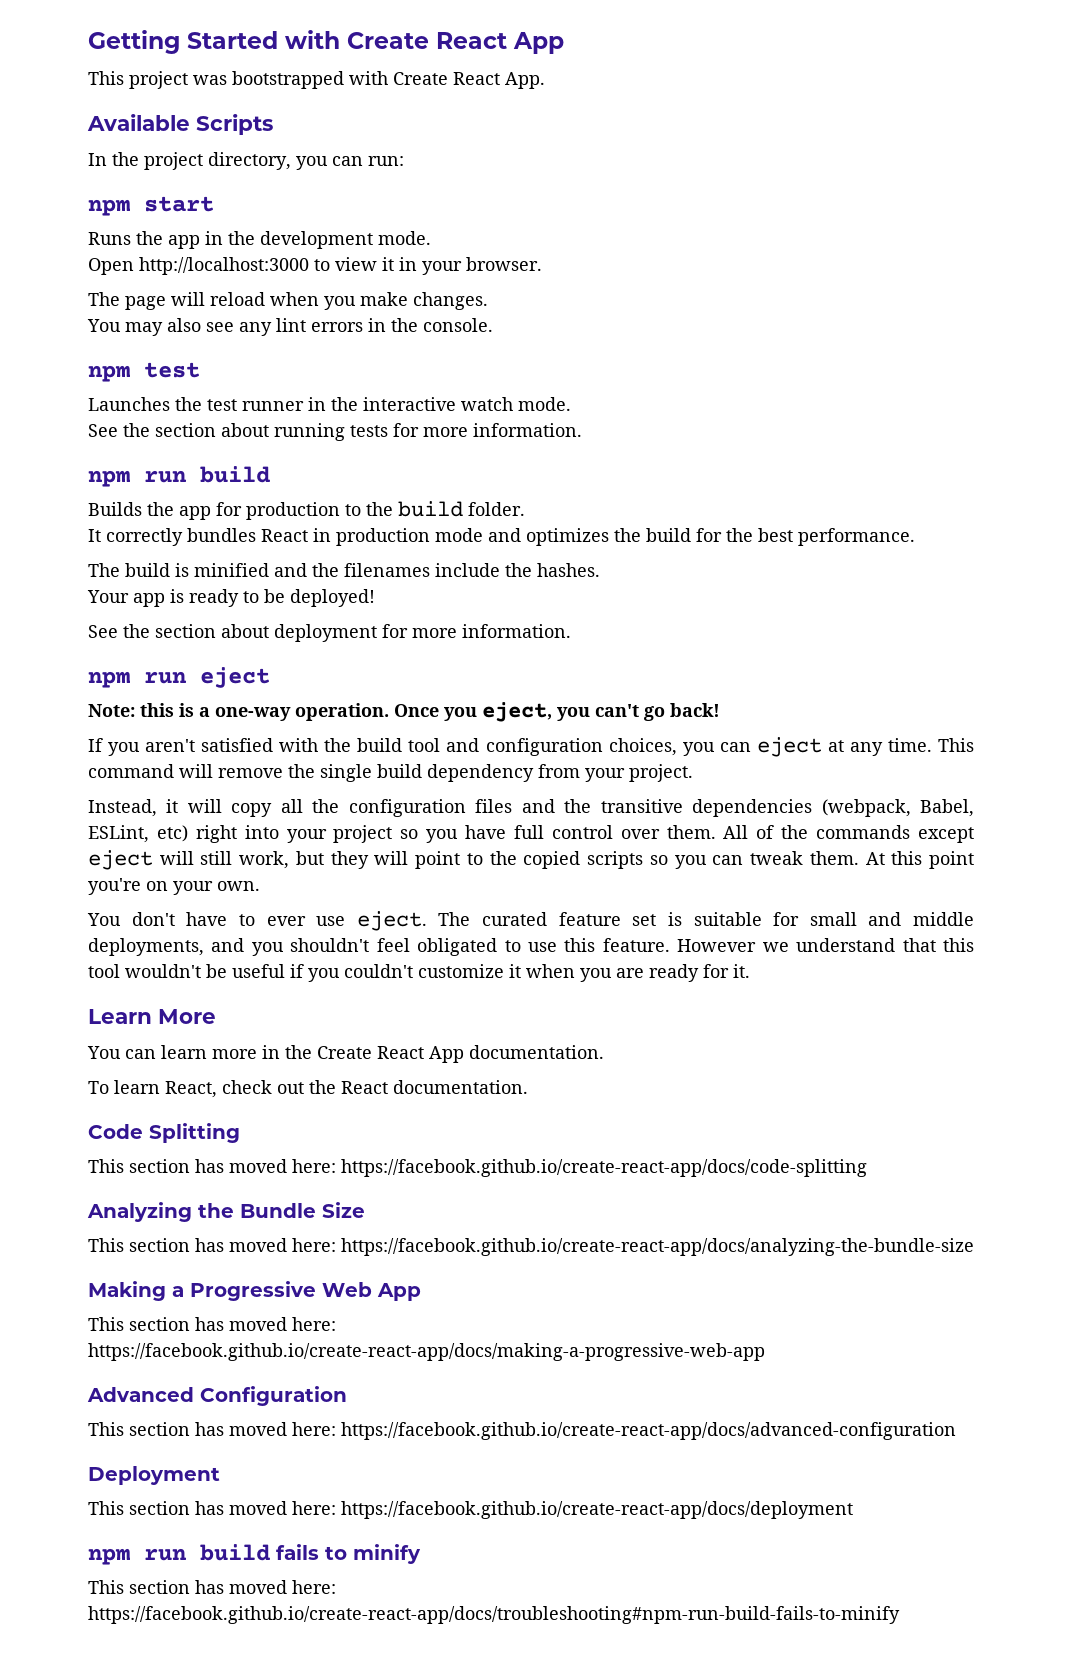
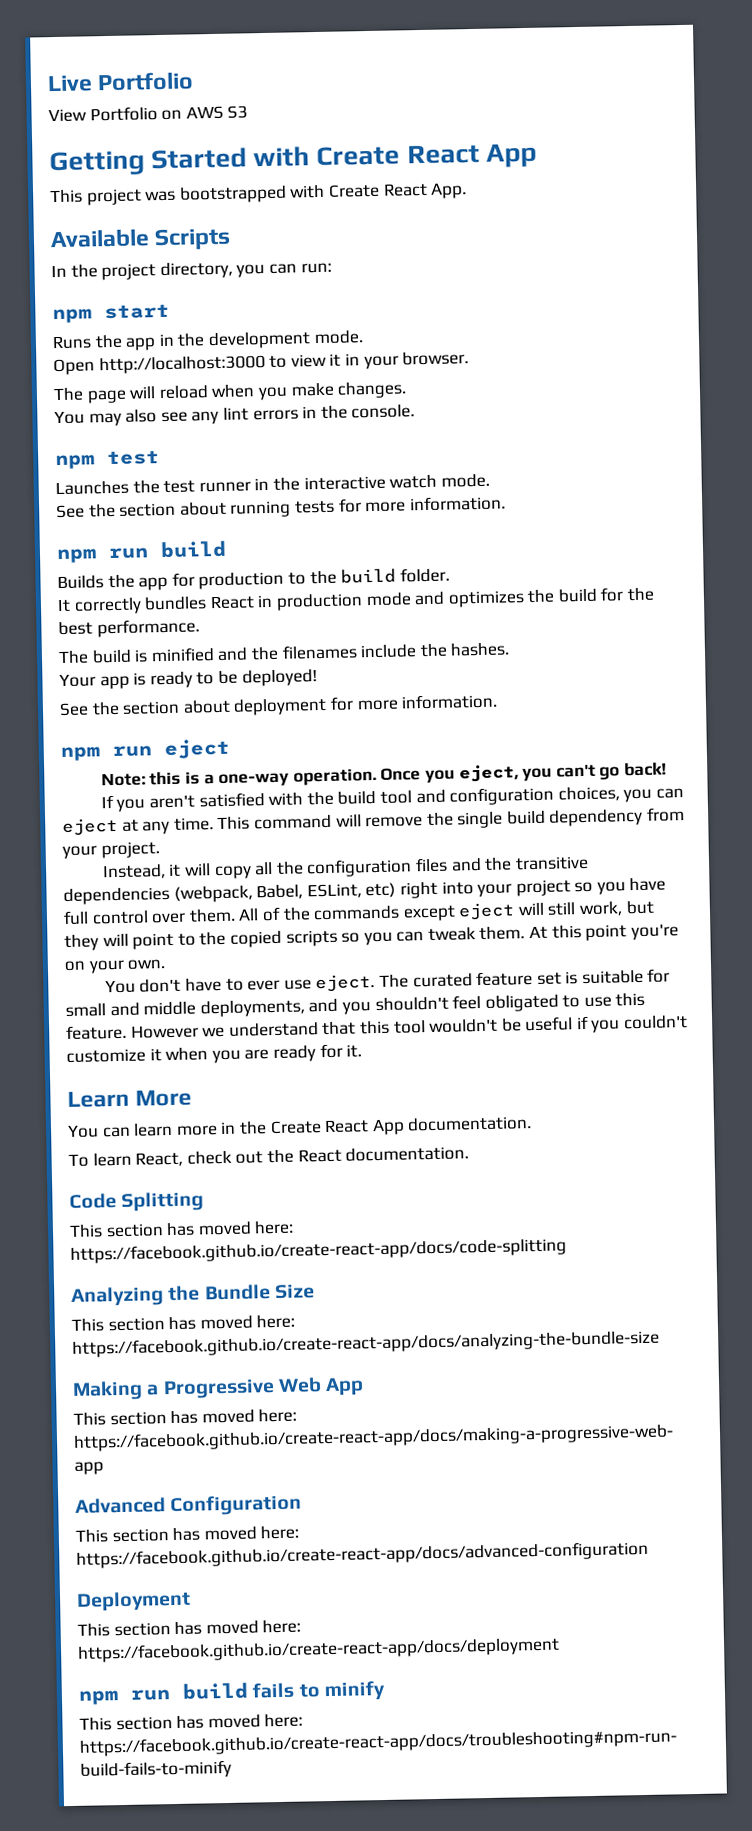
+ Live Portfolio
+ View Portfolio on AWS S3

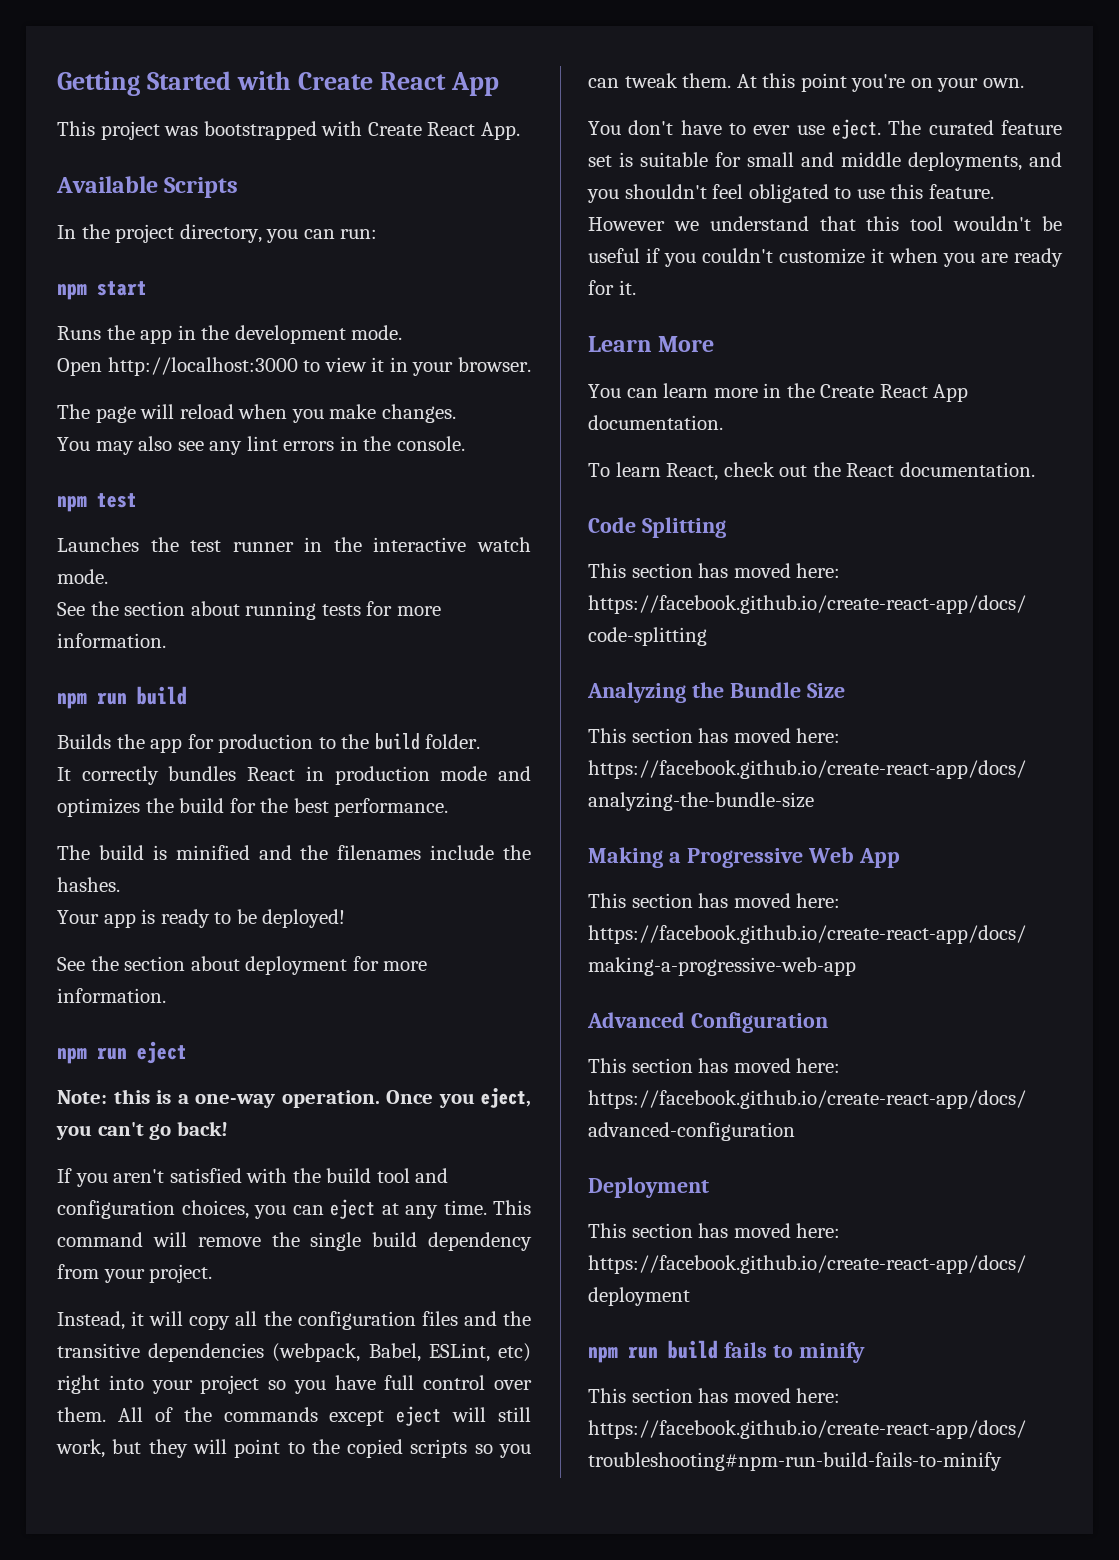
- Live Portfolio
- View Portfolio on AWS S3

